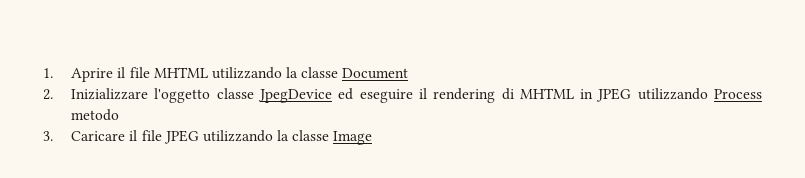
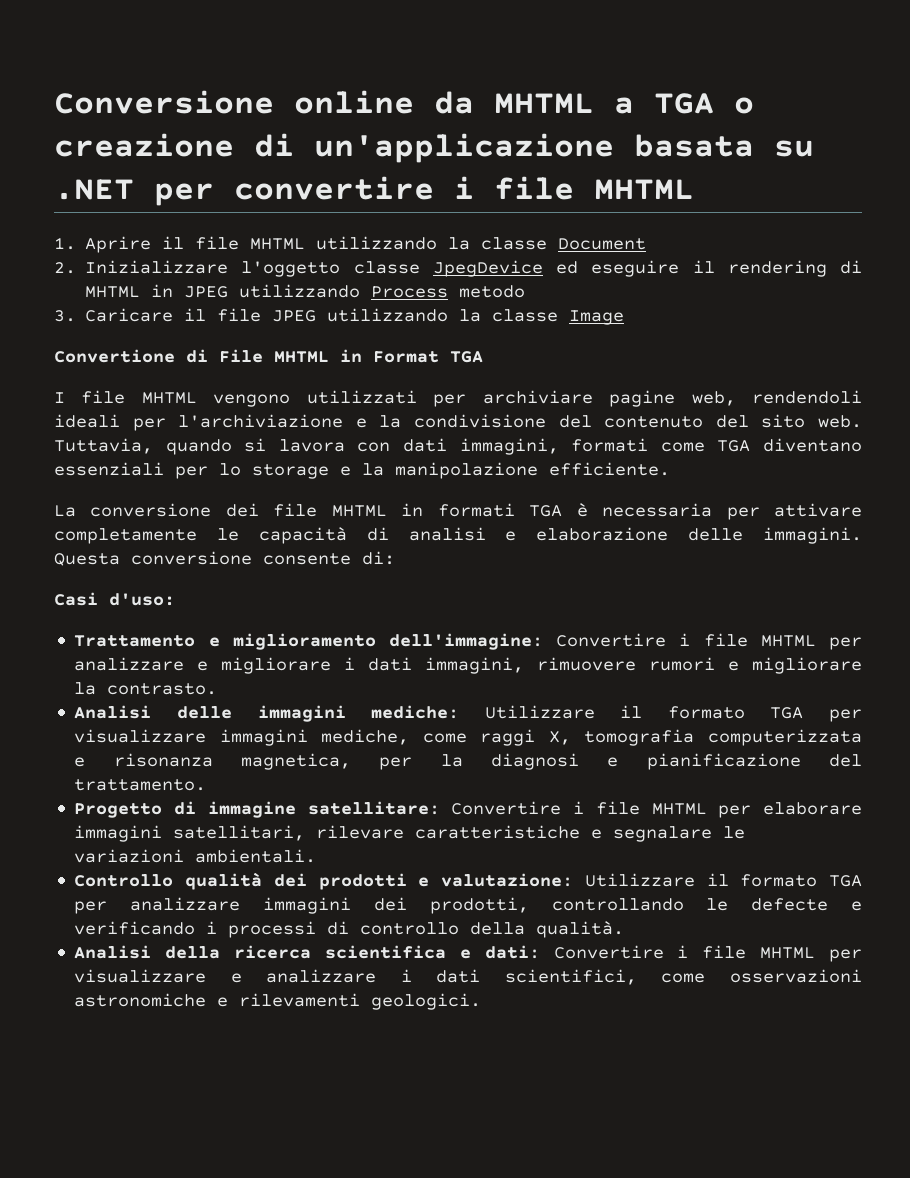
+ Conversione online da MHTML a TGA o creazione di un'applicazione basata su .NET per convertire i file MHTML
+ Convertione di File MHTML in Format TGA
+ I file MHTML vengono utilizzati per archiviare pagine web, rendendoli ideali per l'archiviazione e la condivisione del contenuto del sito web. Tuttavia, quando si lavora con dati immagini, formati come TGA diventano essenziali per lo storage e la manipolazione efficiente.
+ La conversione dei file MHTML in formati TGA è necessaria per attivare completamente le capacità di analisi e elaborazione delle immagini. Questa conversione consente di:
+ Casi d'uso:
+ Trattamento e miglioramento dell'immagine: Convertire i file MHTML per analizzare e migliorare i dati immagini, rimuovere rumori e migliorare la contrasto.
+ Analisi delle immagini mediche: Utilizzare il formato TGA per visualizzare immagini mediche, come raggi X, tomografia computerizzata e risonanza magnetica, per la diagnosi e pianificazione del trattamento.
+ Progetto di immagine satellitare: Convertire i file MHTML per elaborare immagini satellitari, rilevare caratteristiche e segnalare le variazioni ambientali.
+ Controllo qualità dei prodotti e valutazione: Utilizzare il formato TGA per analizzare immagini dei prodotti, controllando le defecte e verificando i processi di controllo della qualità.
+ Analisi della ricerca scientifica e dati: Convertire i file MHTML per visualizzare e analizzare i dati scientifici, come osservazioni astronomiche e rilevamenti geologici.

